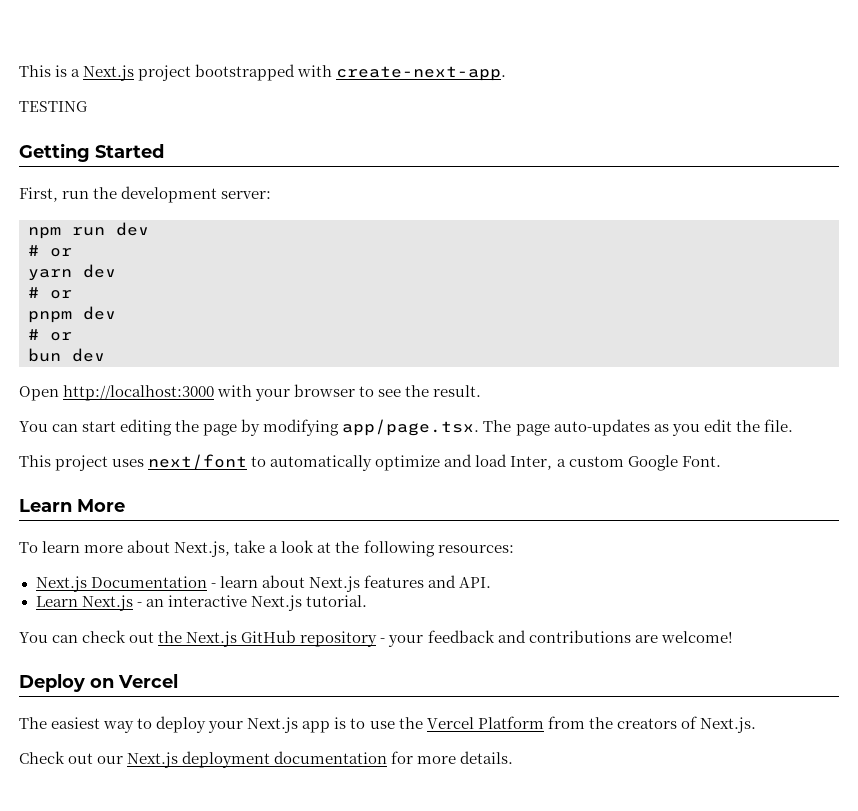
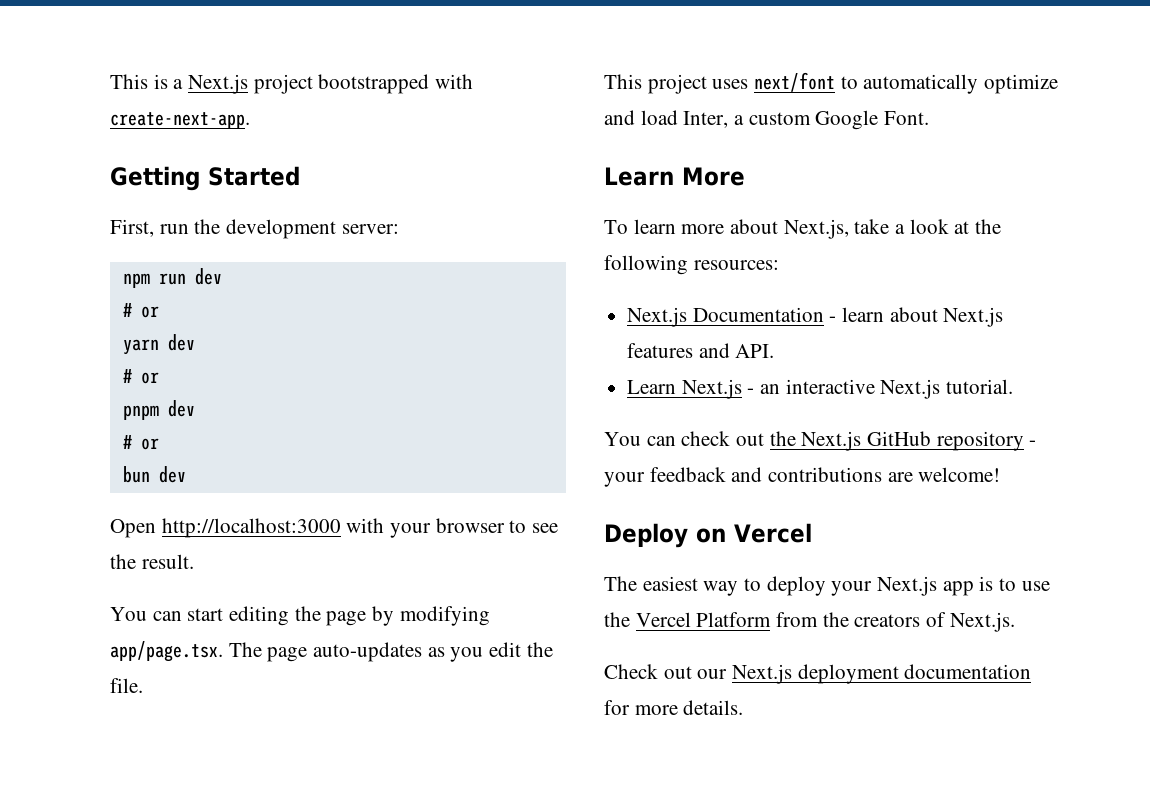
- TESTING

